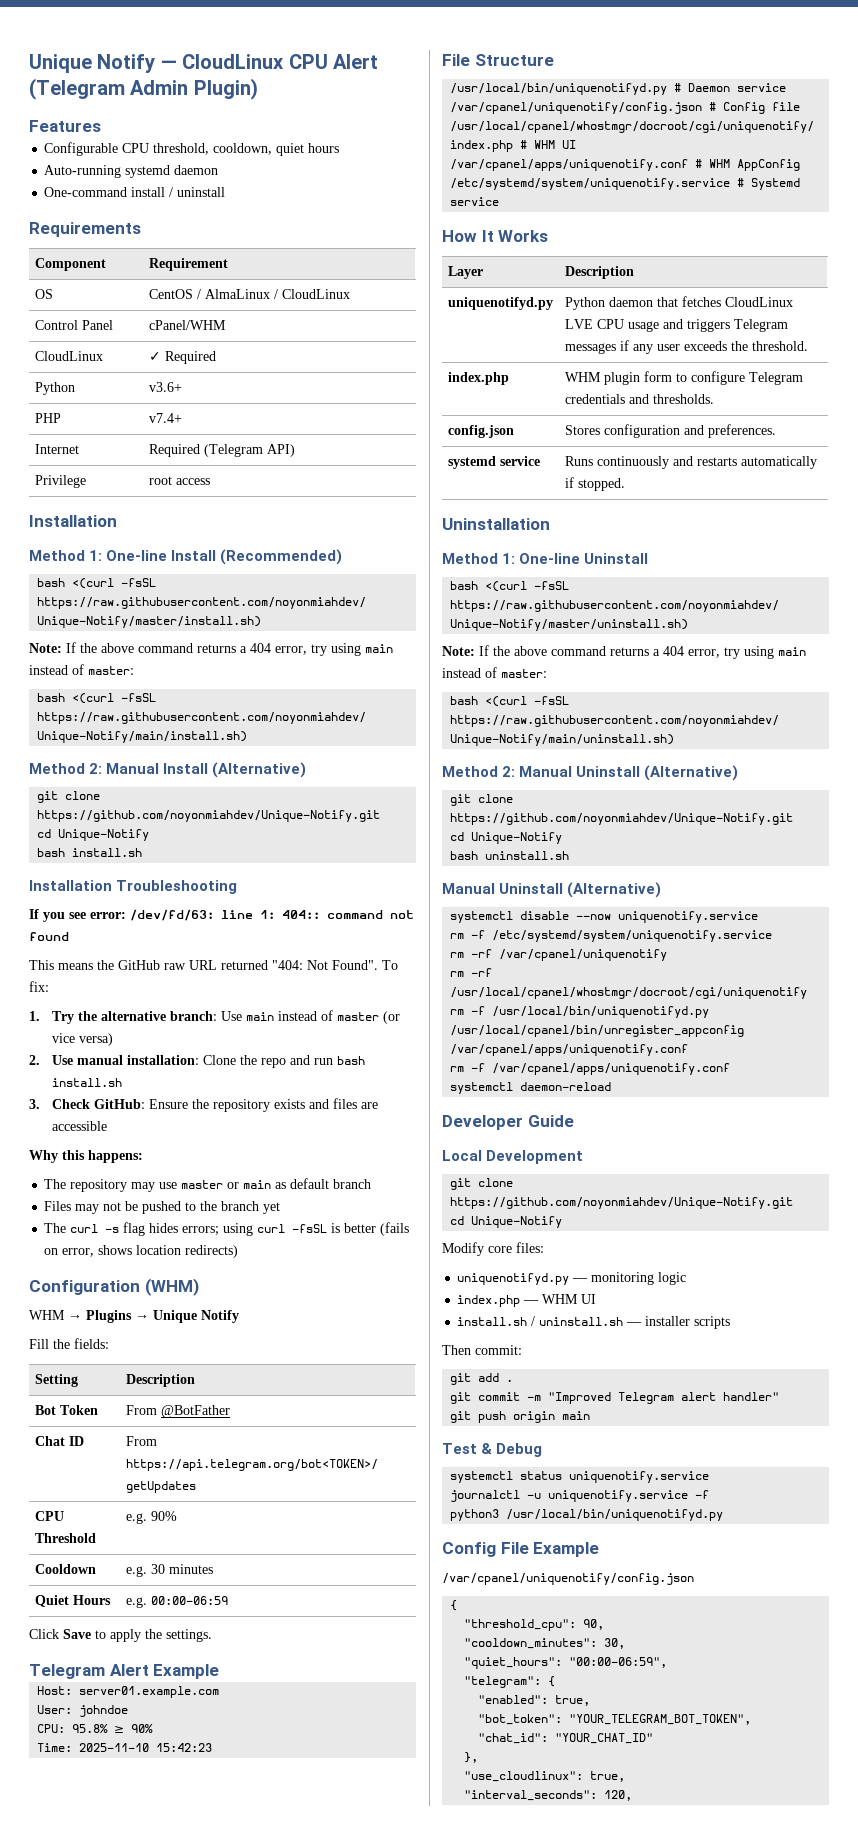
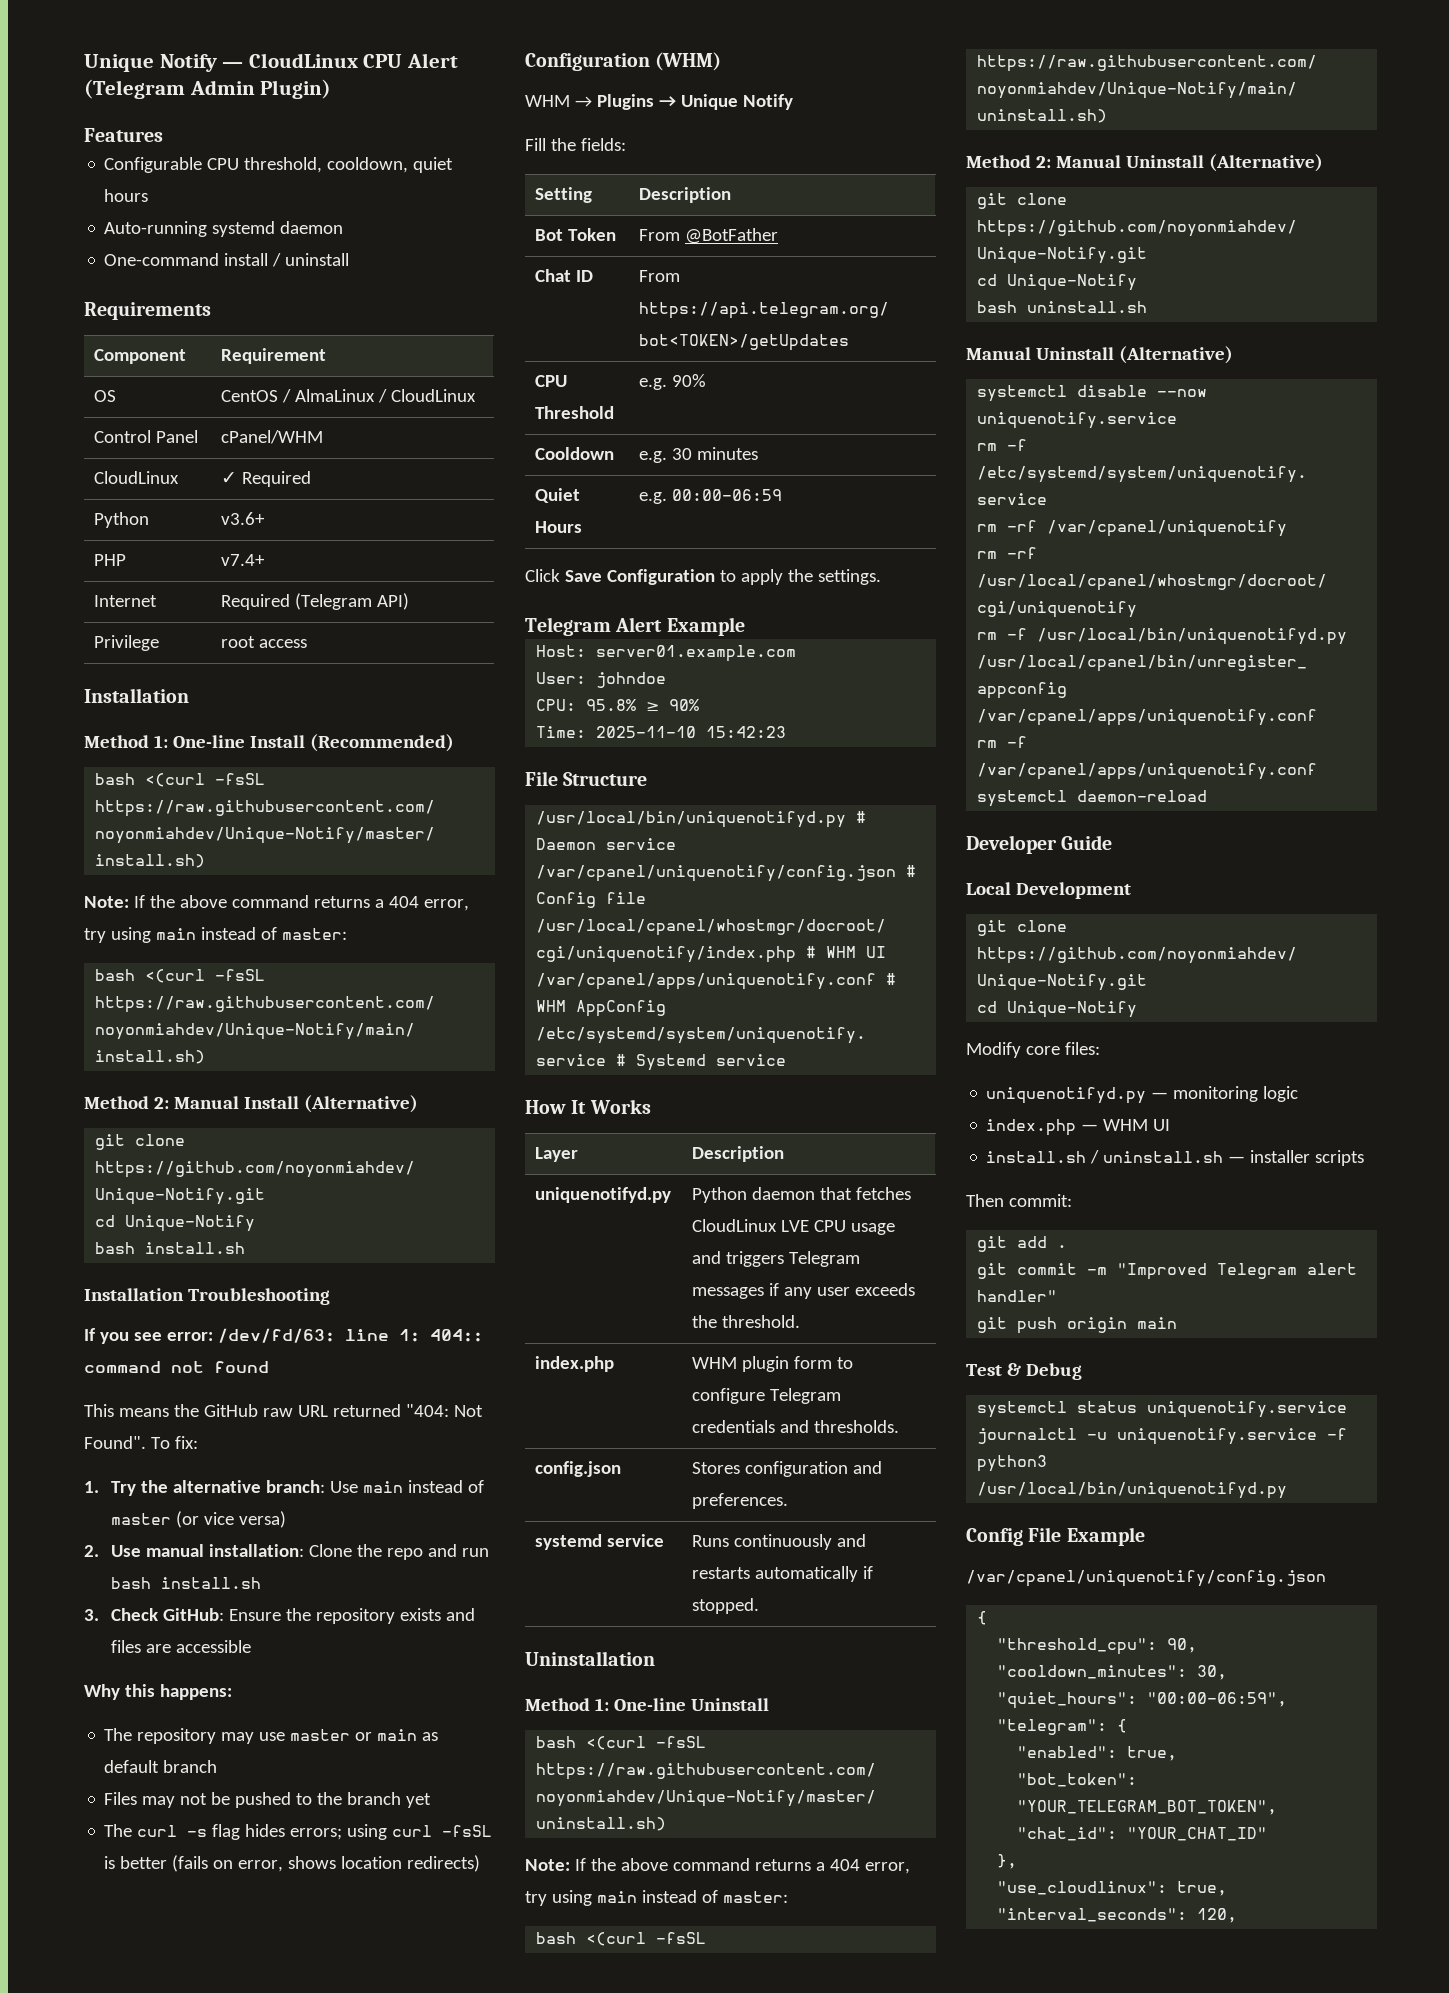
- Click Save to apply the settings.
+ Click Save Configuration to apply the settings.

